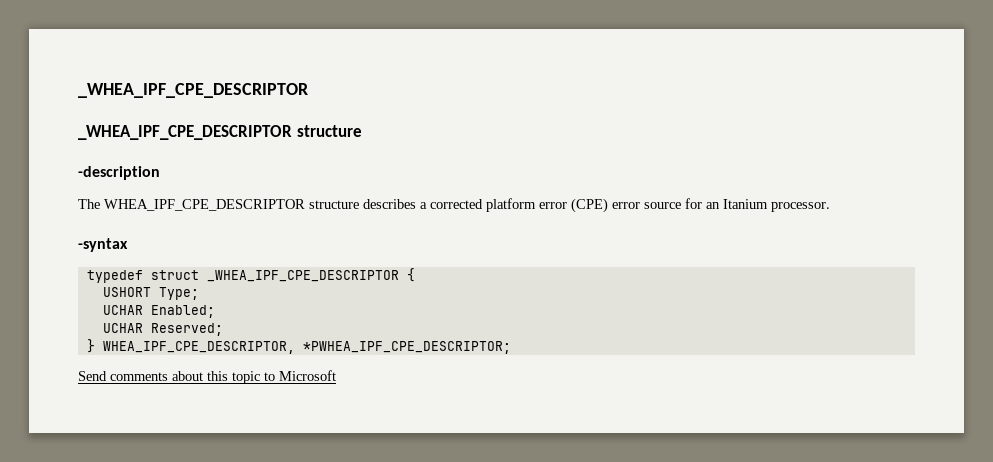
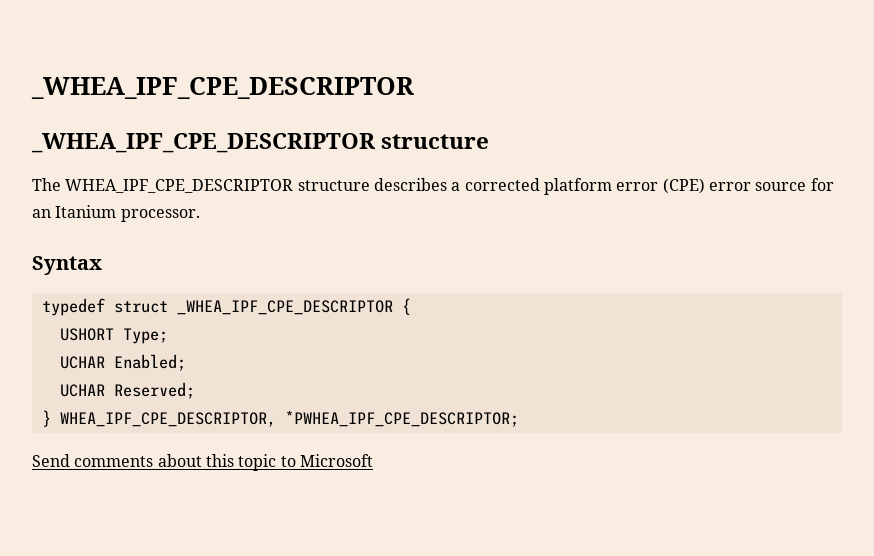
- -description
- -syntax
+ Syntax

